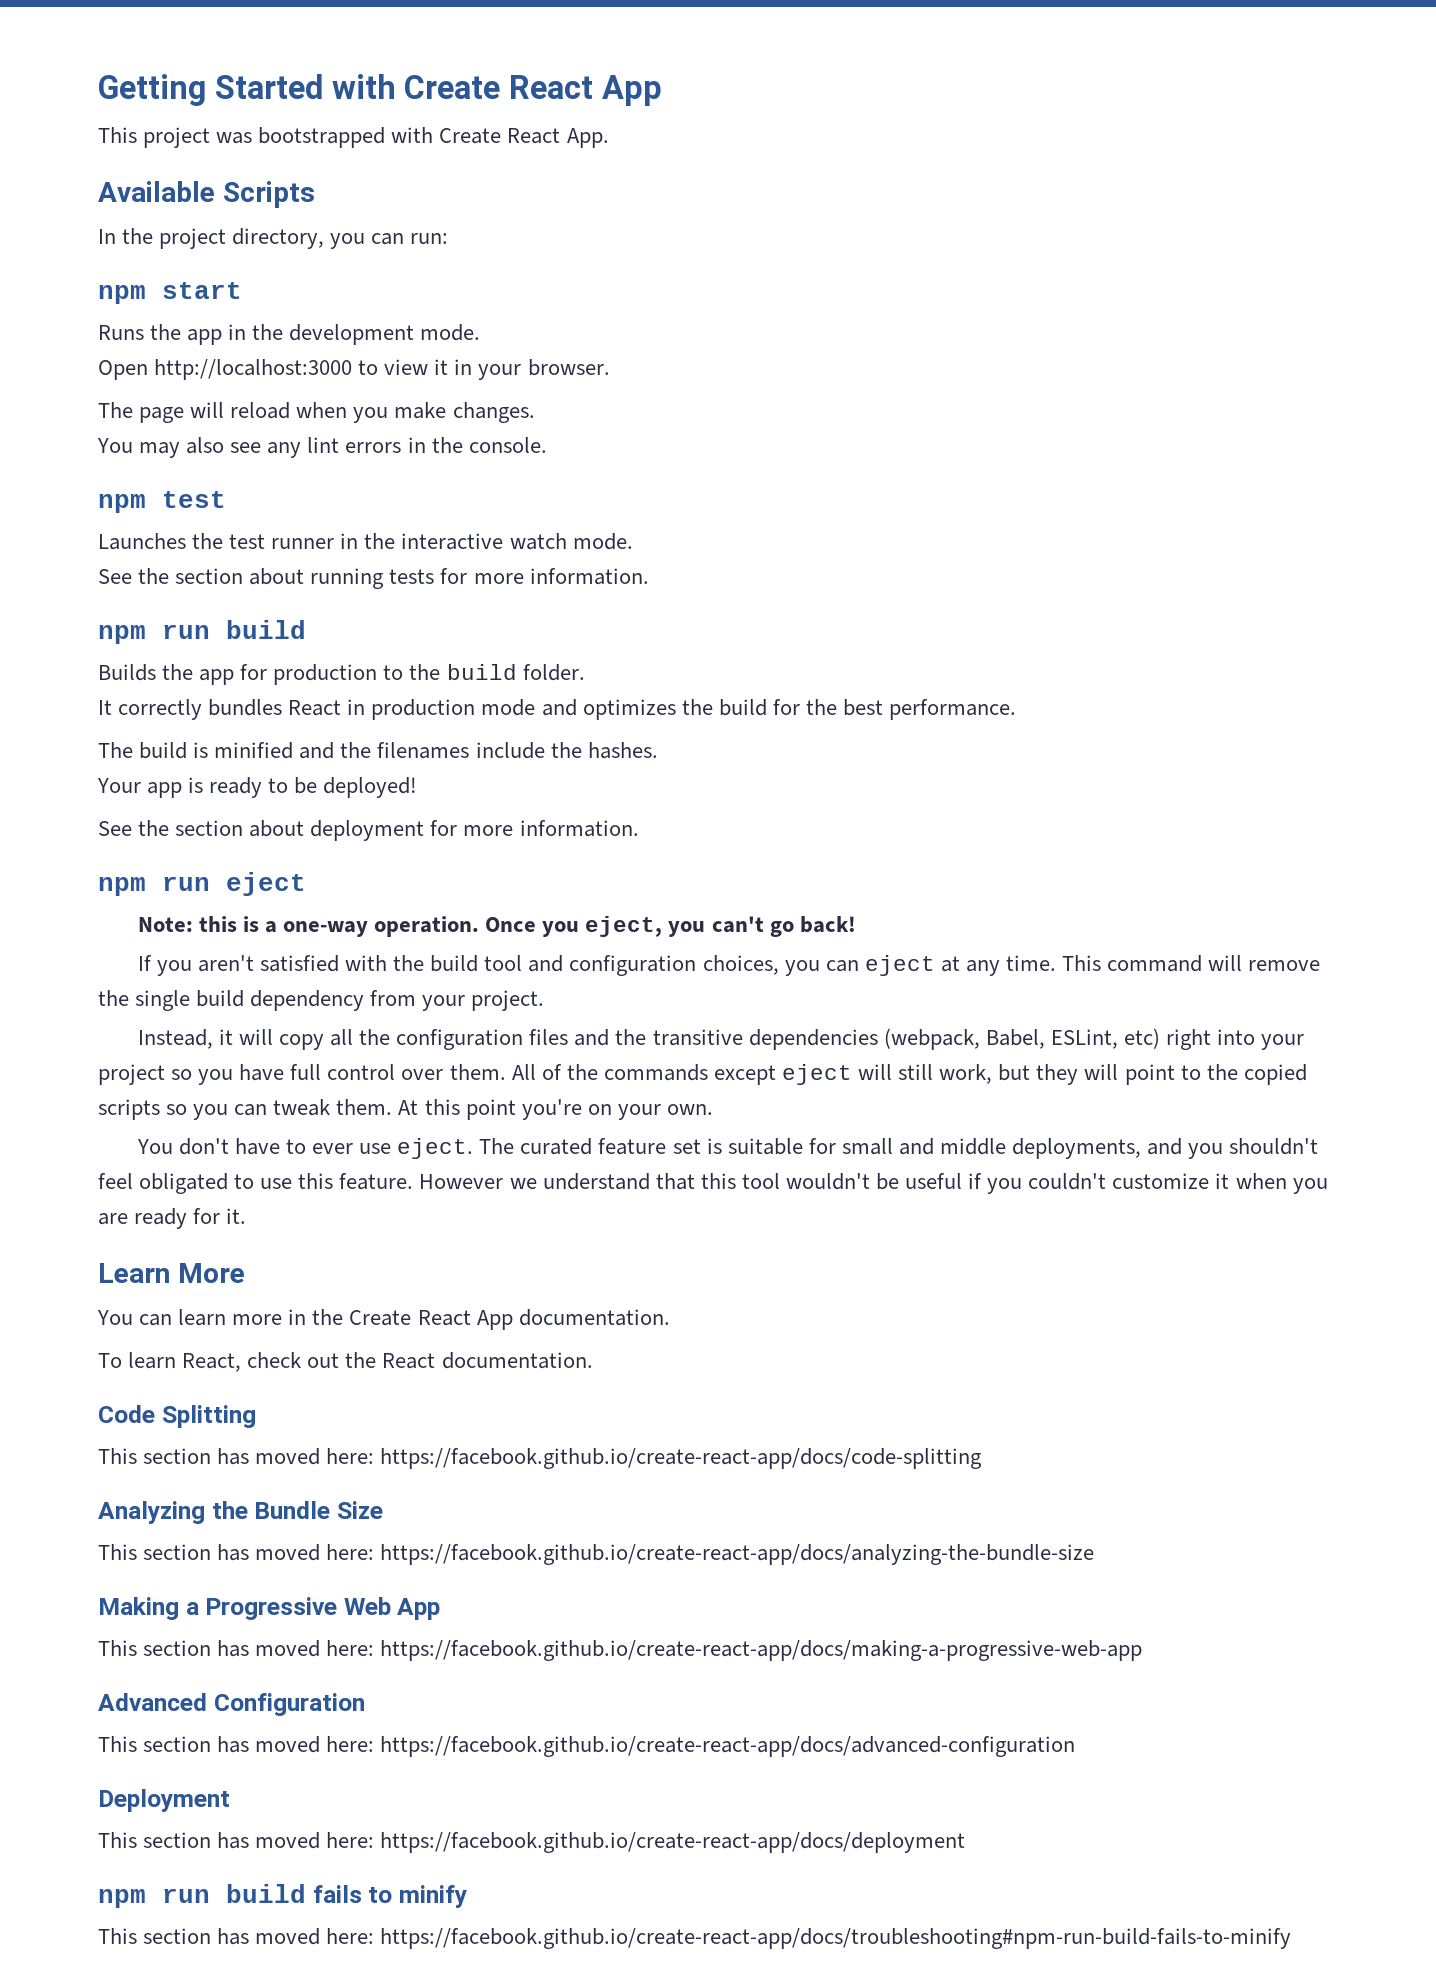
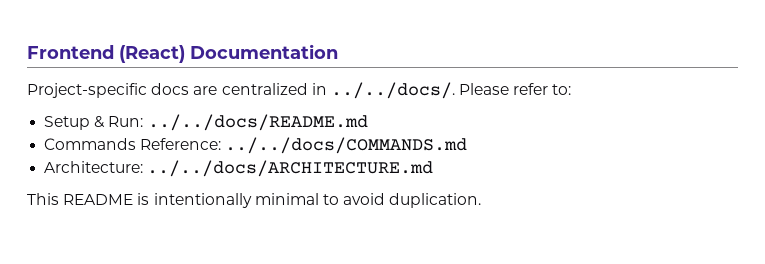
- Getting Started with Create React App
- This project was bootstrapped with Create React App.
- Available Scripts
- In the project directory, you can run:
- npm start
- Runs the app in the development mode.
- Open http://localhost:3000 to view it in your browser.
- The page will reload when you make changes.
- You may also see any lint errors in the console.
- npm test
- Launches the test runner in the interactive watch mode.
- See the section about running tests for more information.
- npm run build
- Builds the app for production to the build folder.
- It correctly bundles React in production mode and optimizes the build for the best performance.
- The build is minified and the filenames include the hashes.
- Your app is ready to be deployed!
- See the section about deployment for more information.
- npm run eject
- Note: this is a one-way operation. Once you eject, you can't go back!
- If you aren't satisfied with the build tool and configuration choices, you can eject at any time. This command will remove the single build dependency from your project.
- Instead, it will copy all the configuration files and the transitive dependencies (webpack, Babel, ESLint, etc) right into your project so you have full control over them. All of the commands except eject will still work, but they will point to the copied scripts so you can tweak them. At this point you're on your own.
- You don't have to ever use eject. The curated feature set is suitable for small and middle deployments, and you shouldn't feel obligated to use this feature. However we understand that this tool wouldn't be useful if you couldn't customize it when you are ready for it.
- Learn More
- You can learn more in the Create React App documentation.
- To learn React, check out the React documentation.
- Code Splitting
- This section has moved here: https://facebook.github.io/create-react-app/docs/code-splitting
- Analyzing the Bundle Size
- This section has moved here: https://facebook.github.io/create-react-app/docs/analyzing-the-bundle-size
- Making a Progressive Web App
- This section has moved here: https://facebook.github.io/create-react-app/docs/making-a-progressive-web-app
- Advanced Configuration
- This section has moved here: https://facebook.github.io/create-react-app/docs/advanced-configuration
- Deployment
- This section has moved here: https://facebook.github.io/create-react-app/docs/deployment
- npm run build fails to minify
- This section has moved here: https://facebook.github.io/create-react-app/docs/troubleshooting#npm-run-build-fails-to-minify
+ Frontend (React) Documentation
+ Project-specific docs are centralized in ../../docs/. Please refer to:
+ Setup & Run: ../../docs/README.md
+ Commands Reference: ../../docs/COMMANDS.md
+ Architecture: ../../docs/ARCHITECTURE.md
+ This README is intentionally minimal to avoid duplication.

